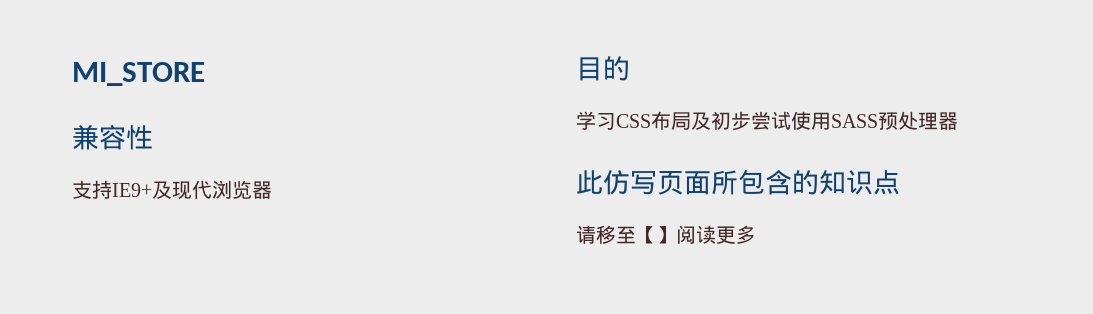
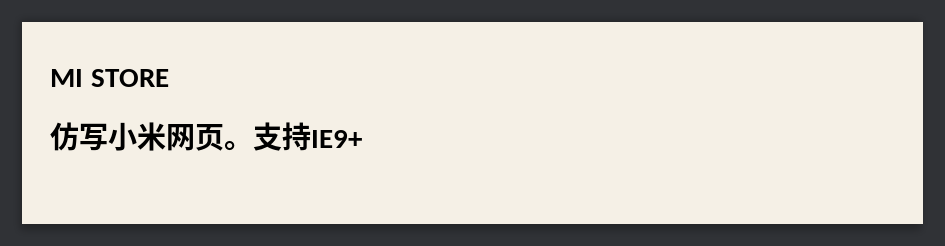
- MI_STORE
- 兼容性
- 支持IE9+及现代浏览器
- 目的
- 学习CSS布局及初步尝试使用SASS预处理器
- 此仿写页面所包含的知识点
- 请移至【】阅读更多
+ MI STORE
+ 仿写小米网页。支持IE9+

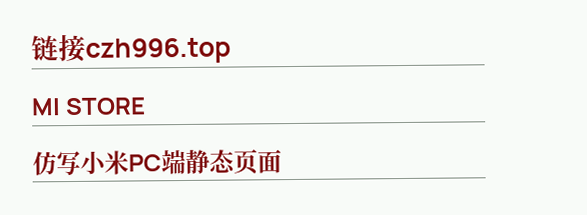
+ 链接czh996.top
- 仿写小米网页。支持IE9+
+ 仿写小米PC端静态页面

